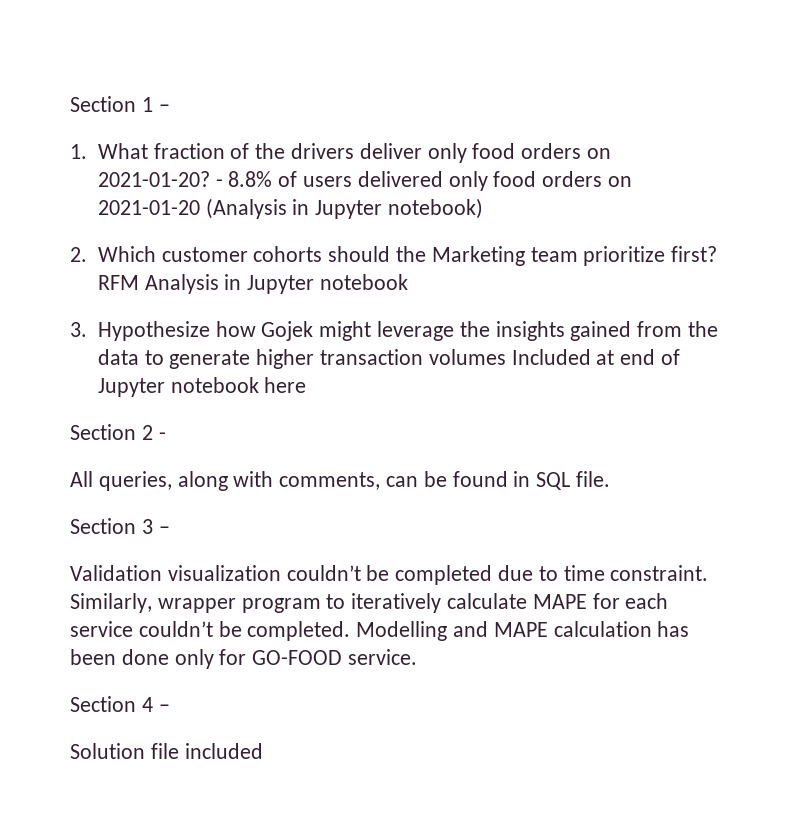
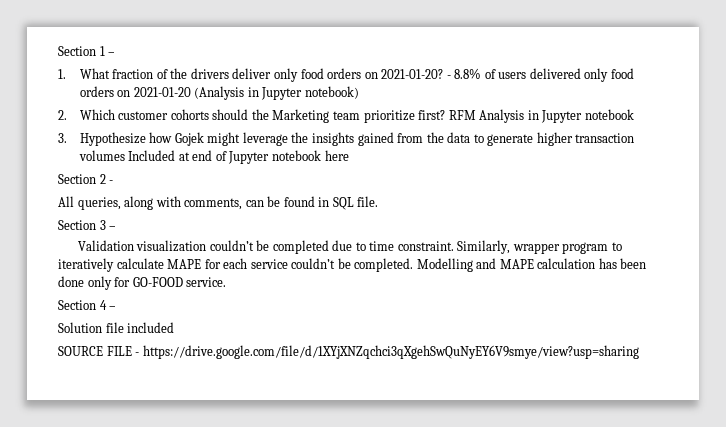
+ SOURCE FILE - https://drive.google.com/file/d/1XYjXNZqchci3qXgehSwQuNyEY6V9smye/view?usp=sharing

